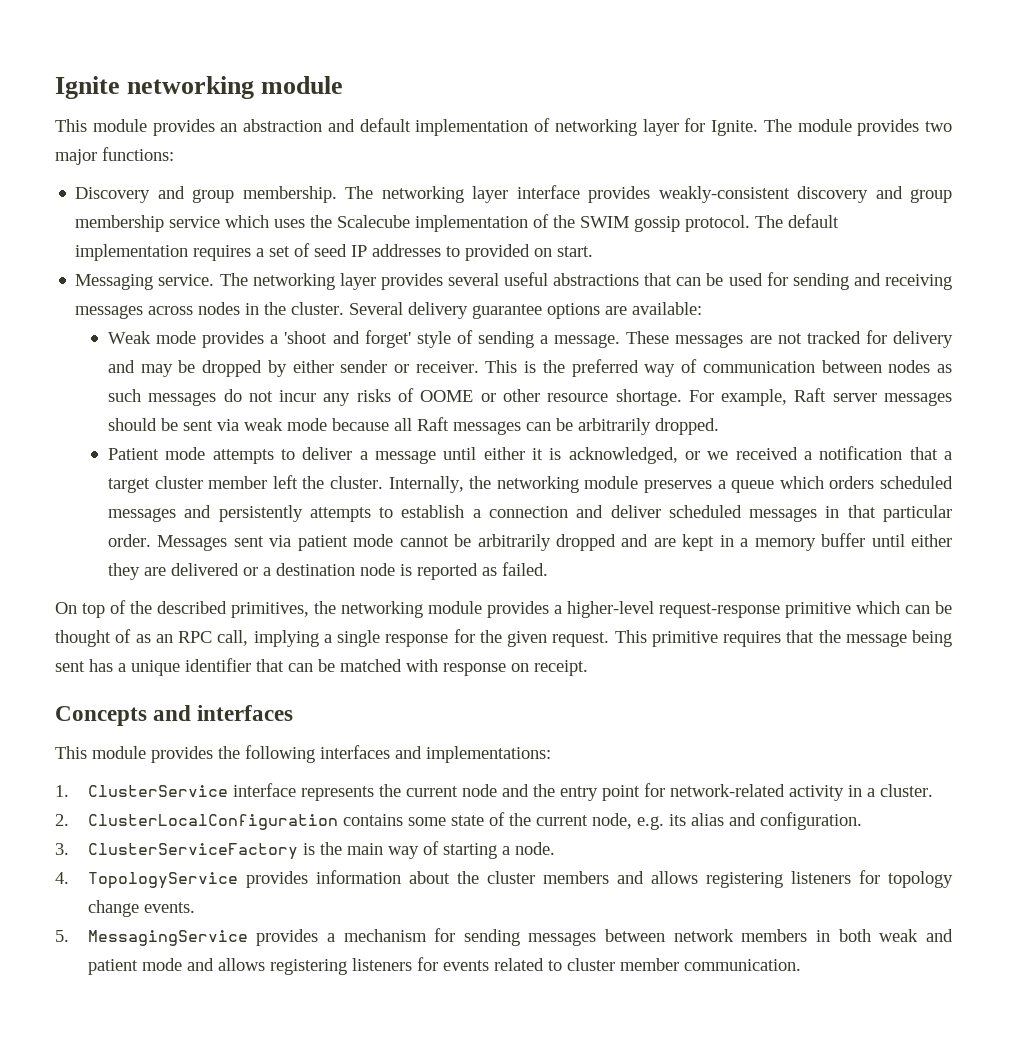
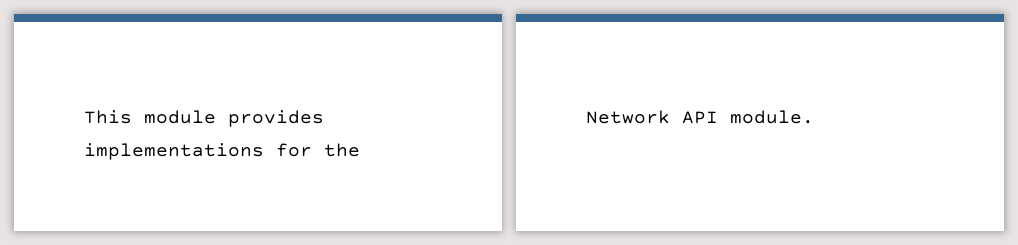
- Ignite networking module
- This module provides an abstraction and default implementation of networking layer for Ignite. The module provides two major functions:
- Discovery and group membership. The networking layer interface provides weakly-consistent discovery and group membership service which uses the Scalecube implementation of the SWIM gossip protocol. The default implementation requires a set of seed IP addresses to provided on start.
- Messaging service. The networking layer provides several useful abstractions that can be used for sending and receiving messages across nodes in the cluster. Several delivery guarantee options are available:
- Weak mode provides a 'shoot and forget' style of sending a message. These messages are not tracked for delivery and may be dropped by either sender or receiver. This is the preferred way of communication between nodes as such messages do not incur any risks of OOME or other resource shortage. For example, Raft server messages should be sent via weak mode because all Raft messages can be arbitrarily dropped.
- Patient mode attempts to deliver a message until either it is acknowledged, or we received a notification that a target cluster member left the cluster. Internally, the networking module preserves a queue which orders scheduled messages and persistently attempts to establish a connection and deliver scheduled messages in that particular order. Messages sent via patient mode cannot be arbitrarily dropped and are kept in a memory buffer until either they are delivered or a destination node is reported as failed.
- On top of the described primitives, the networking module provides a higher-level request-response primitive which can be thought of as an RPC call, implying a single response for the given request. This primitive requires that the message being sent has a unique identifier that can be matched with response on receipt.
- Concepts and interfaces
- This module provides the following interfaces and implementations:
- 1. ClusterService interface represents the current node and the entry point for network-related activity in a cluster.
- 2. ClusterLocalConfiguration contains some state of the current node, e.g. its alias and configuration.
- 3. ClusterServiceFactory is the main way of starting a node.
- 4. TopologyService provides information about the cluster members and allows registering listeners for topology change events.
- 5. MessagingService provides a mechanism for sending messages between network members in both weak and patient mode and allows registering listeners for events related to cluster member communication.
+ This module provides implementations for the Network API module.

